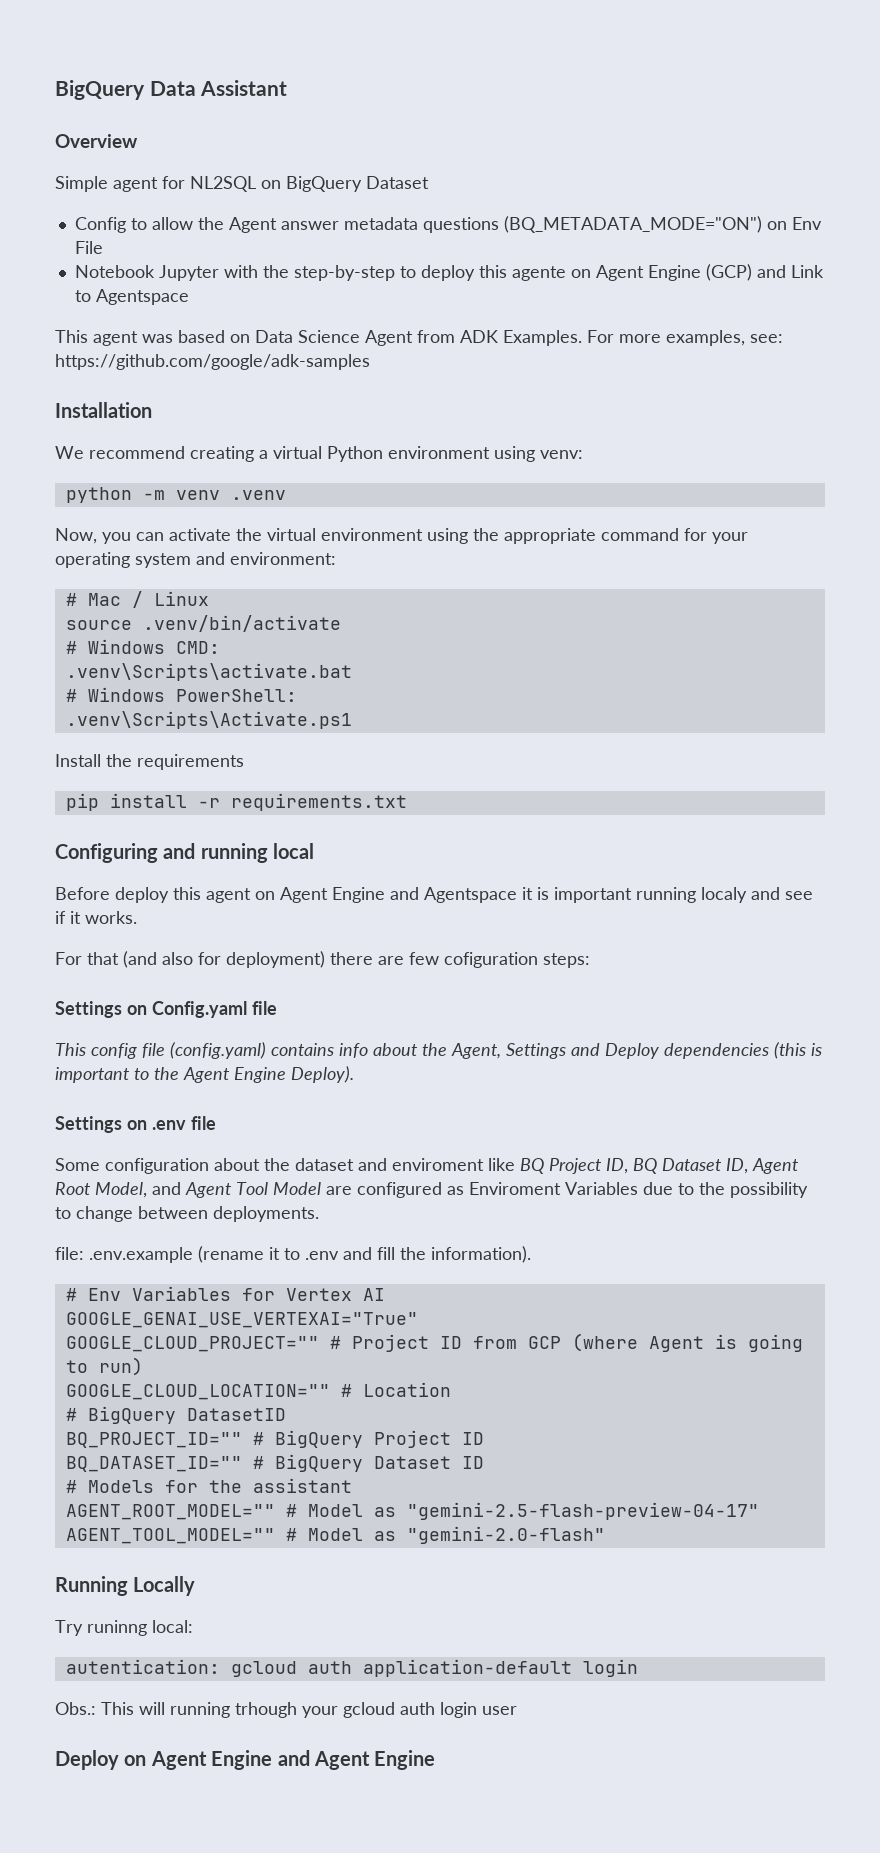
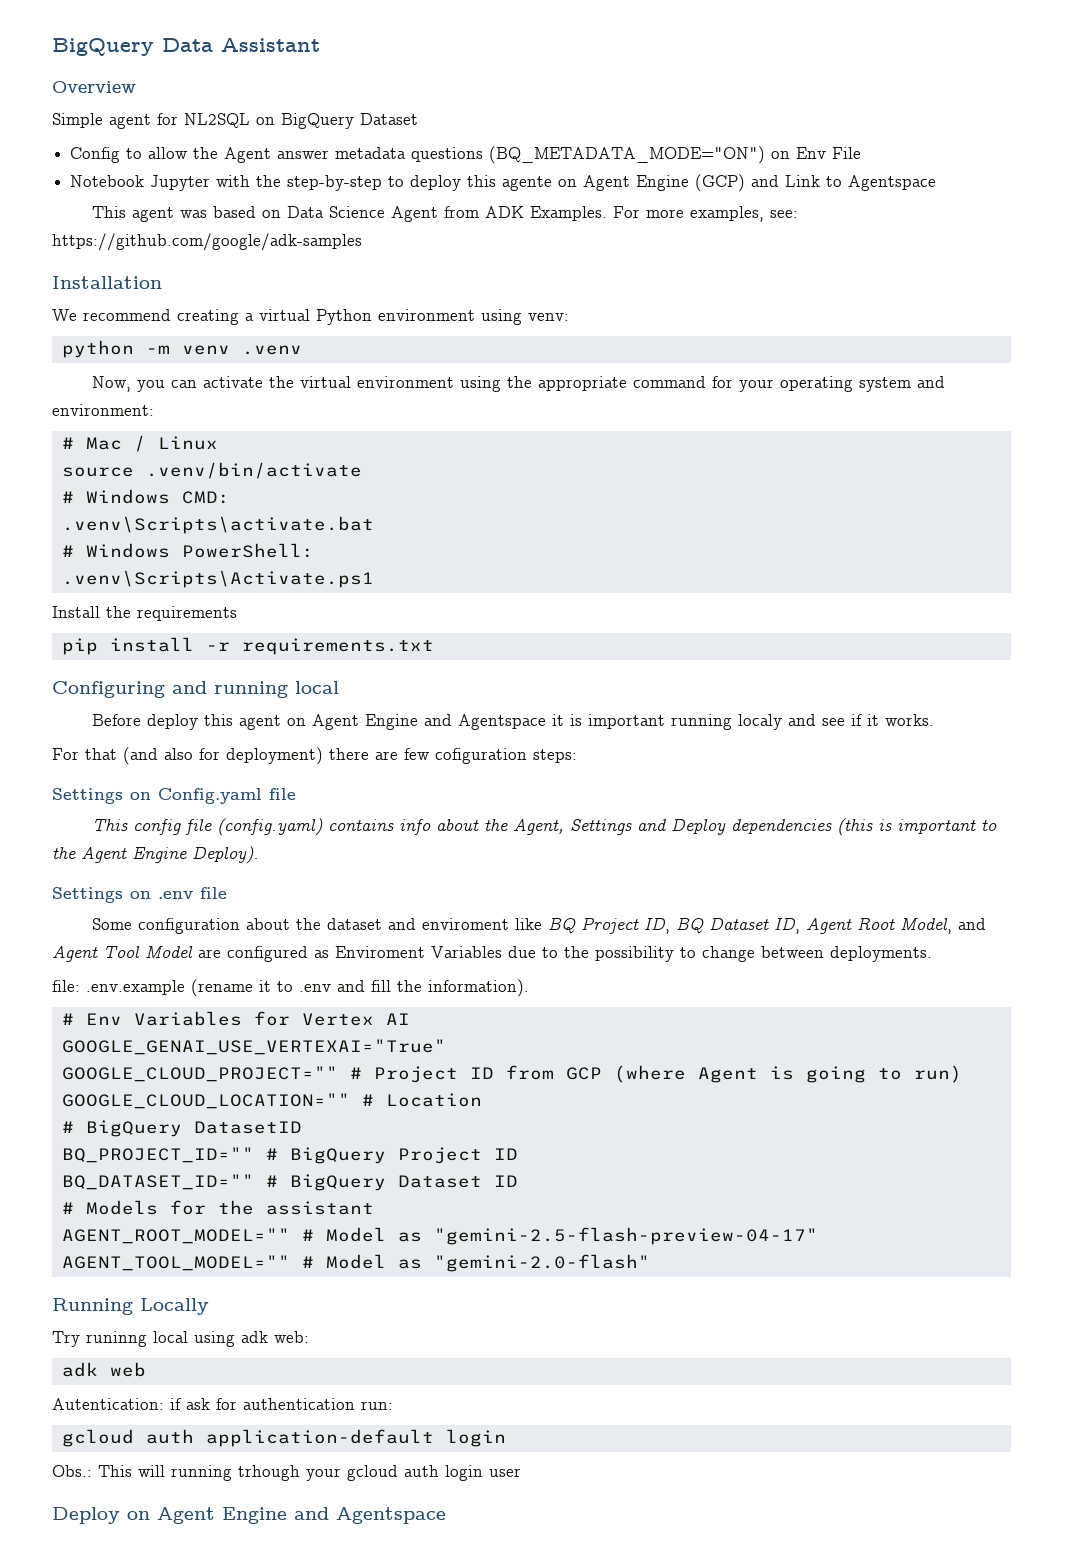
- Try runinng local:
- autentication: gcloud auth application-default login
+ Try runinng local using adk web:
+ adk web
+ Autentication: if ask for authentication run:
+ gcloud auth application-default login
- Deploy on Agent Engine and Agent Engine
+ Deploy on Agent Engine and Agentspace

